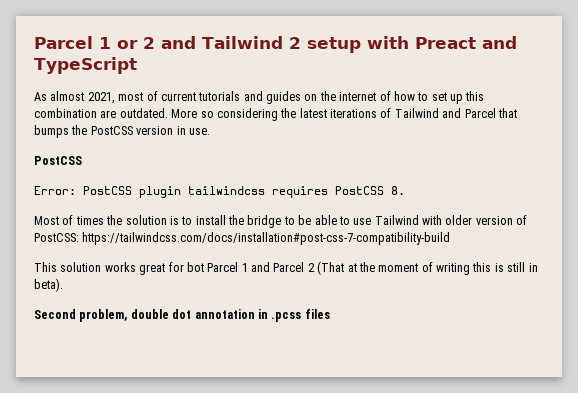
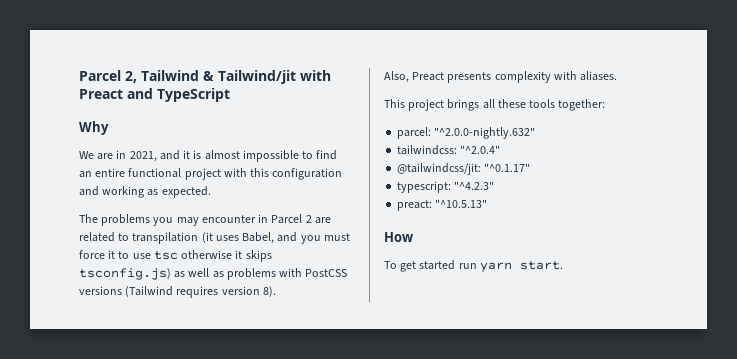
- Parcel 1 or 2 and Tailwind 2 setup with Preact and TypeScript
- As almost 2021, most of current tutorials and guides on the internet of how to set up this combination are outdated. More so considering the latest iterations of Tailwind and Parcel that bumps the PostCSS version in use.
- PostCSS
- Error: PostCSS plugin tailwindcss requires PostCSS 8.
- Most of times the solution is to install the bridge to be able to use Tailwind with older version of PostCSS: https://tailwindcss.com/docs/installation#post-css-7-compatibility-build
- This solution works great for bot Parcel 1 and Parcel 2 (That at the moment of writing this is still in beta).
- Second problem, double dot annotation in .pcss files
+ Parcel 2, Tailwind & Tailwind/jit with Preact and TypeScript
+ Why
+ We are in 2021, and it is almost impossible to find an entire functional project with this configuration and working as expected.
+ The problems you may encounter in Parcel 2 are related to transpilation (it uses Babel, and you must force it to use tsc otherwise it skips tsconfig.js) as well as problems with PostCSS versions (Tailwind requires version 8).
+ Also, Preact presents complexity with aliases.
+ This project brings all these tools together:
+ parcel: "^2.0.0-nightly.632"
+ tailwindcss: "^2.0.4"
+ @tailwindcss/jit: "^0.1.17"
+ typescript: "^4.2.3"
+ preact: "^10.5.13"
+ How
+ To get started run yarn start.

